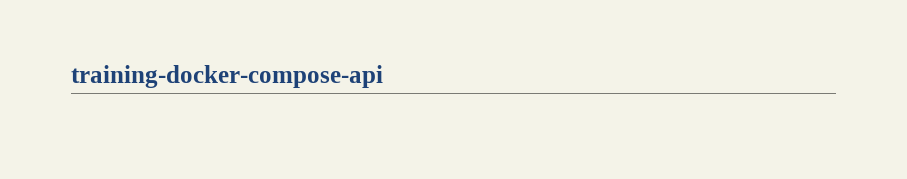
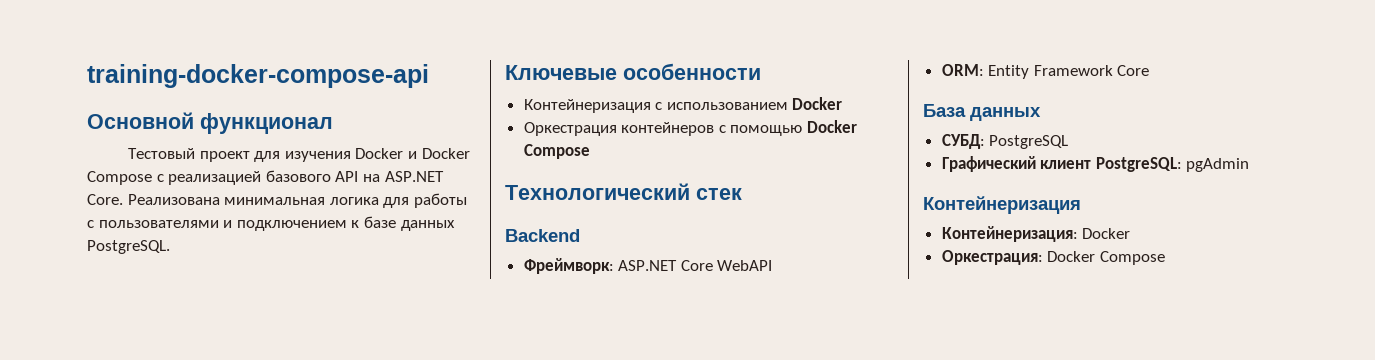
+ Основной функционал
+ Тестовый проект для изучения Docker и Docker Compose с реализацией базового API на ASP.NET Core. Реализована минимальная логика для работы с пользователями и подключением к базе данных PostgreSQL.
+ Ключевые особенности
+ Контейнеризация с использованием Docker
+ Оркестрация контейнеров с помощью Docker Compose
+ Технологический стек
+ Backend
+ Фреймворк: ASP.NET Core WebAPI
+ ORM: Entity Framework Core
+ База данных
+ СУБД: PostgreSQL
+ Графический клиент PostgreSQL: pgAdmin
+ Контейнеризация
+ Контейнеризация: Docker
+ Оркестрация: Docker Compose

